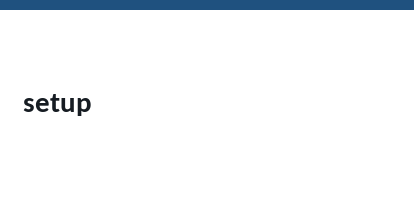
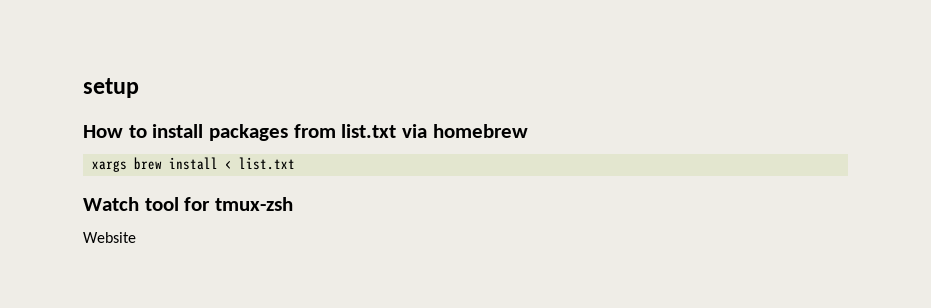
+ How to install packages from list.txt via homebrew
+ xargs brew install < list.txt
+ Watch tool for tmux-zsh
+ Website

